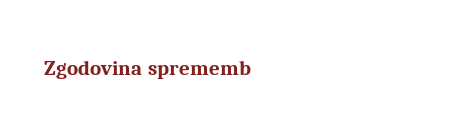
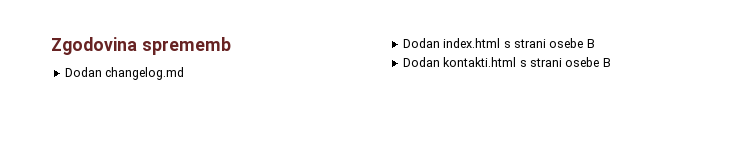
+ Dodan changelog.md
+ Dodan index.html s strani osebe B
+ Dodan kontakti.html s strani osebe B

